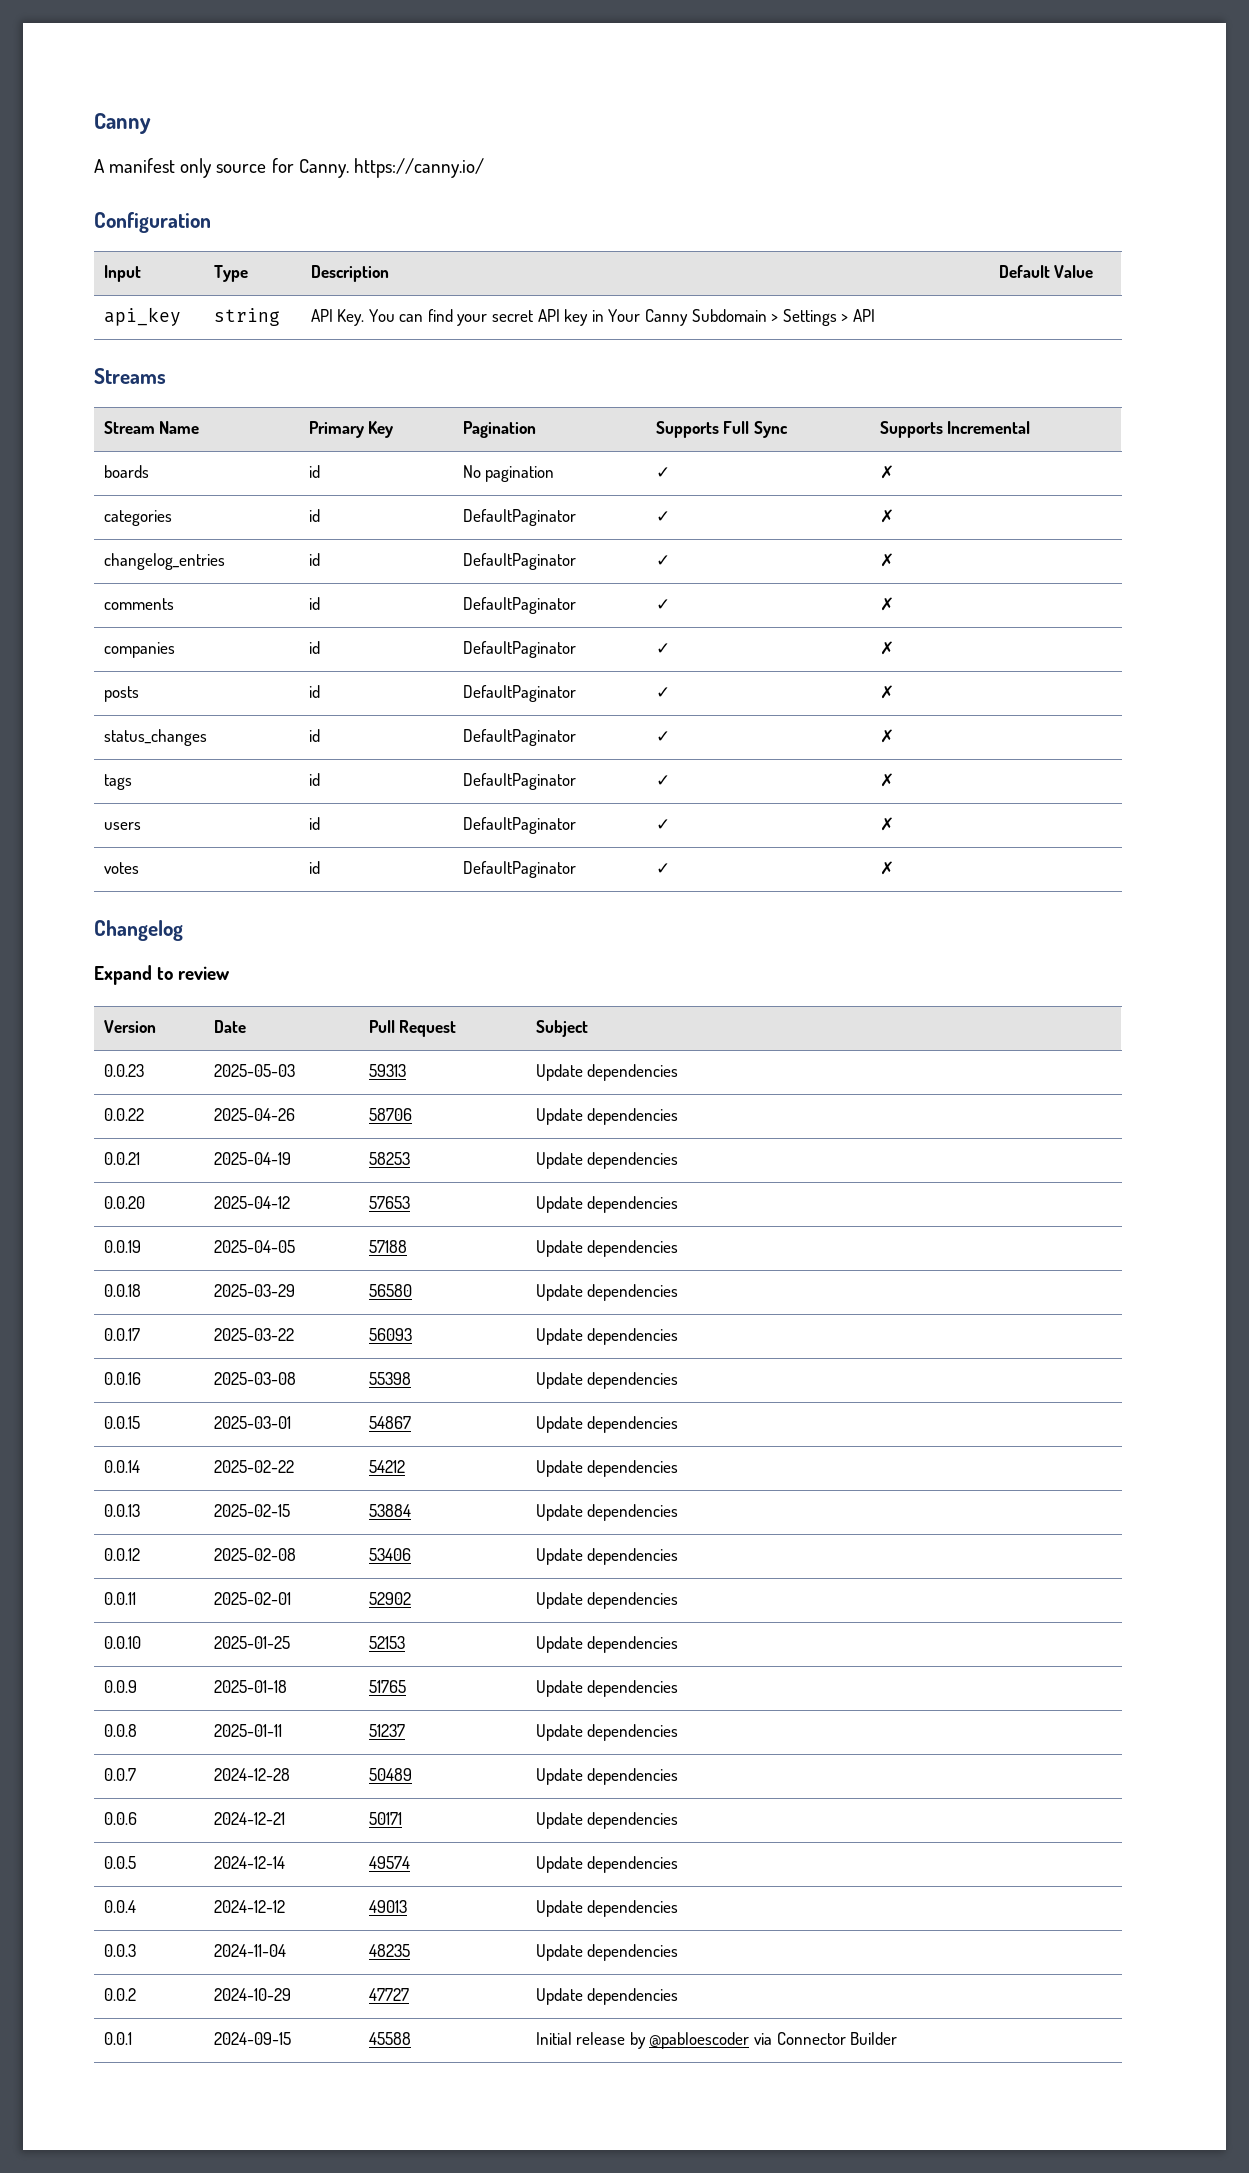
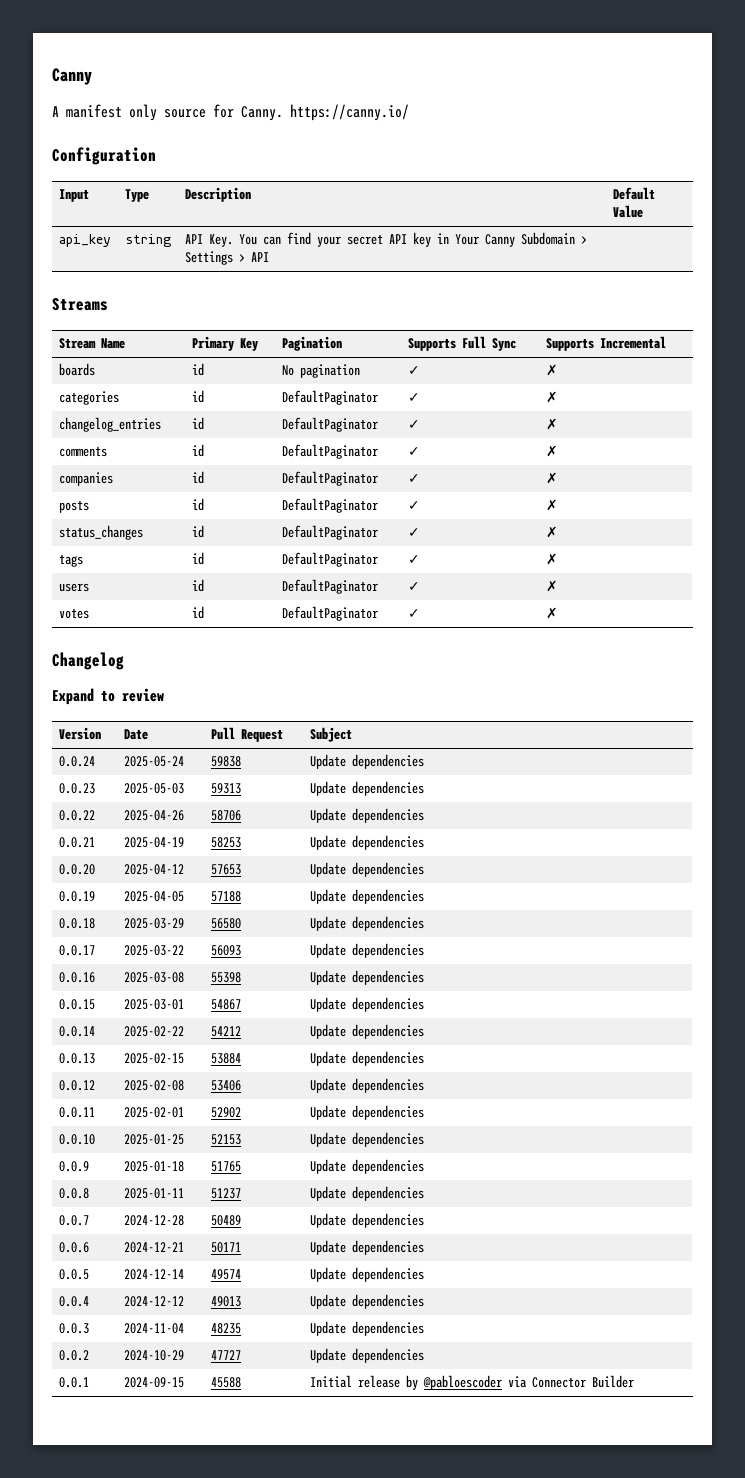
+ 0.0.24 | 2025-05-24 | 59838 | Update dependencies

